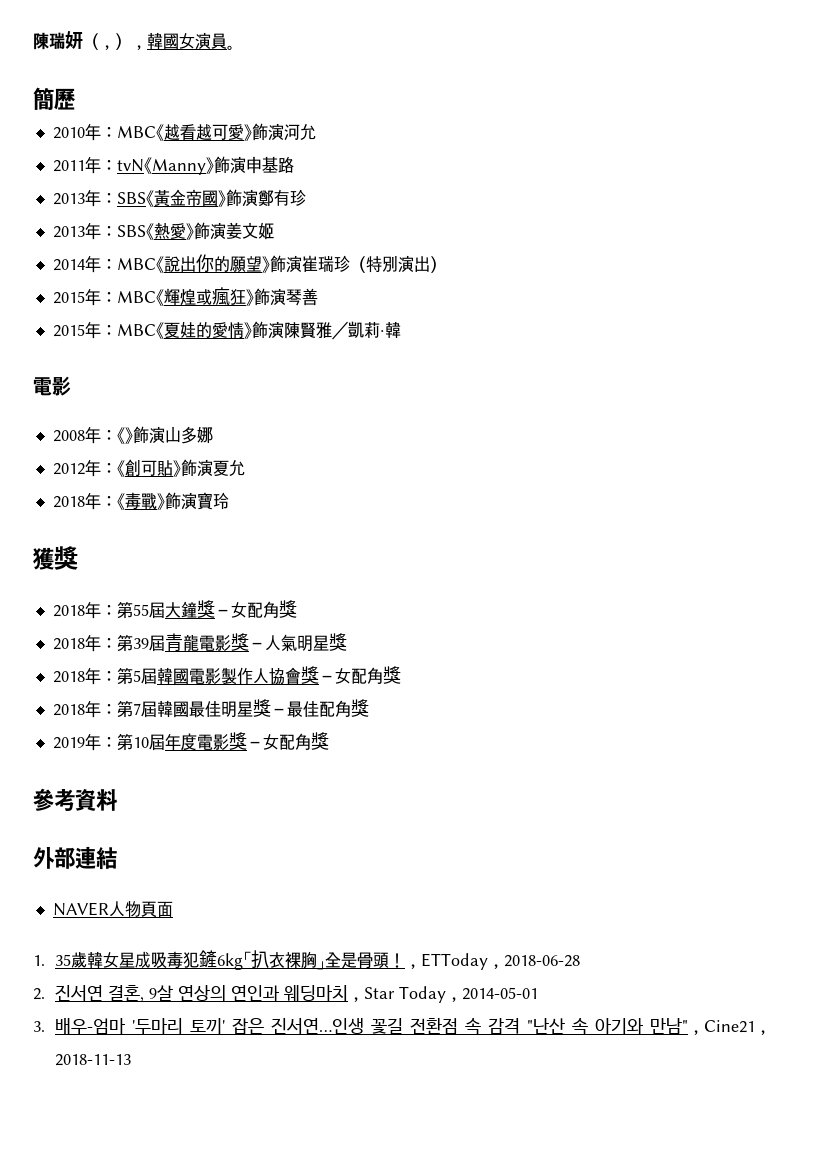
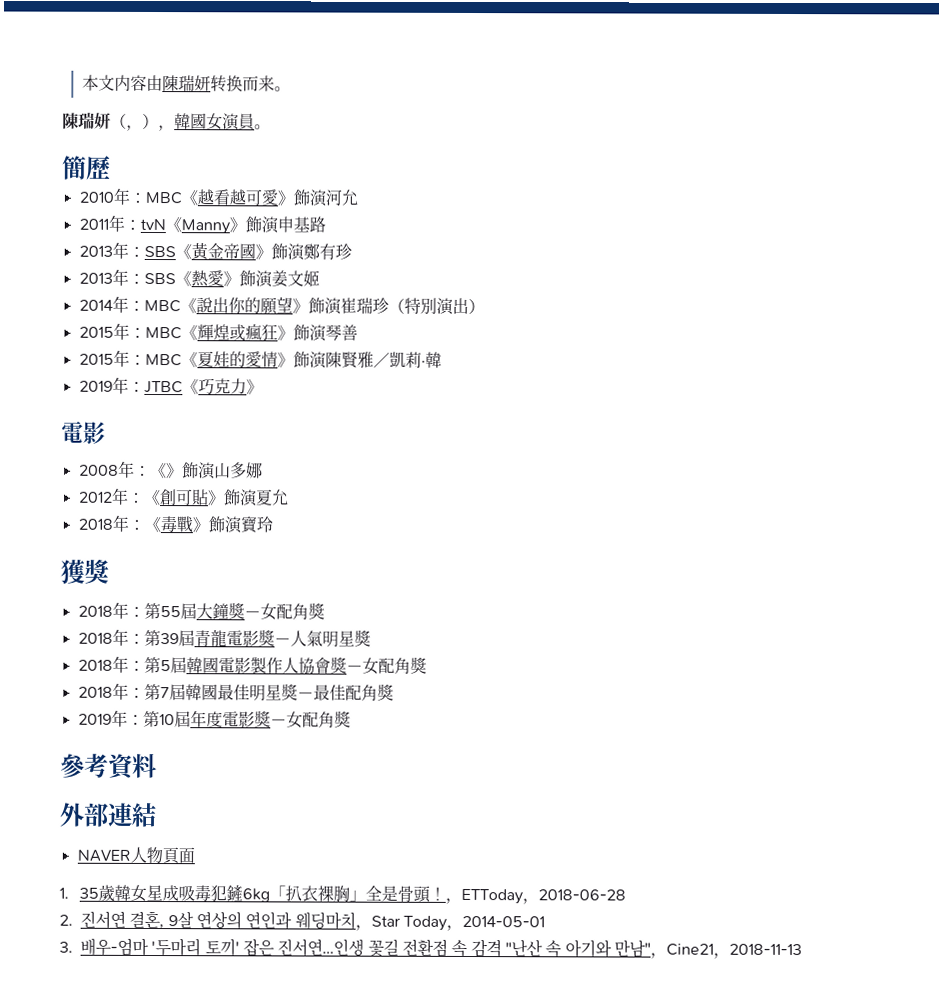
+ 本文内容由陳瑞妍转换而来。
+ 2019年：JTBC《巧克力》

